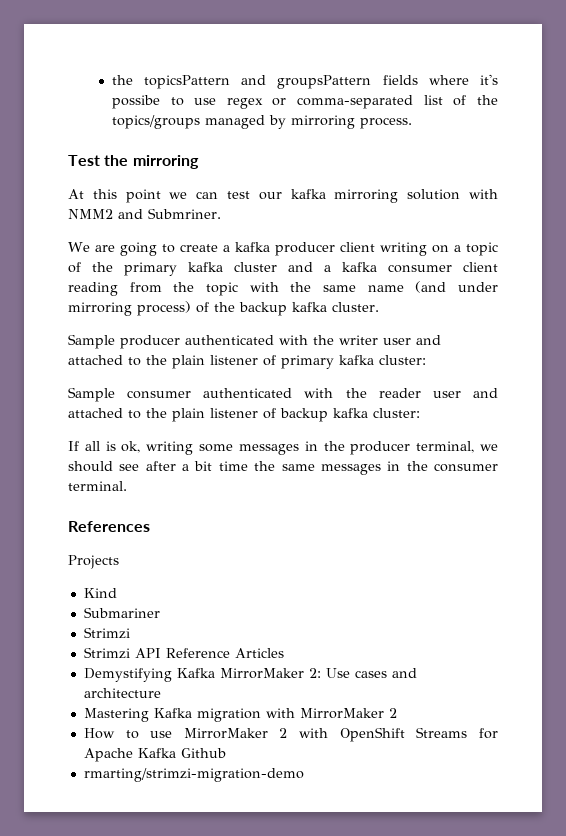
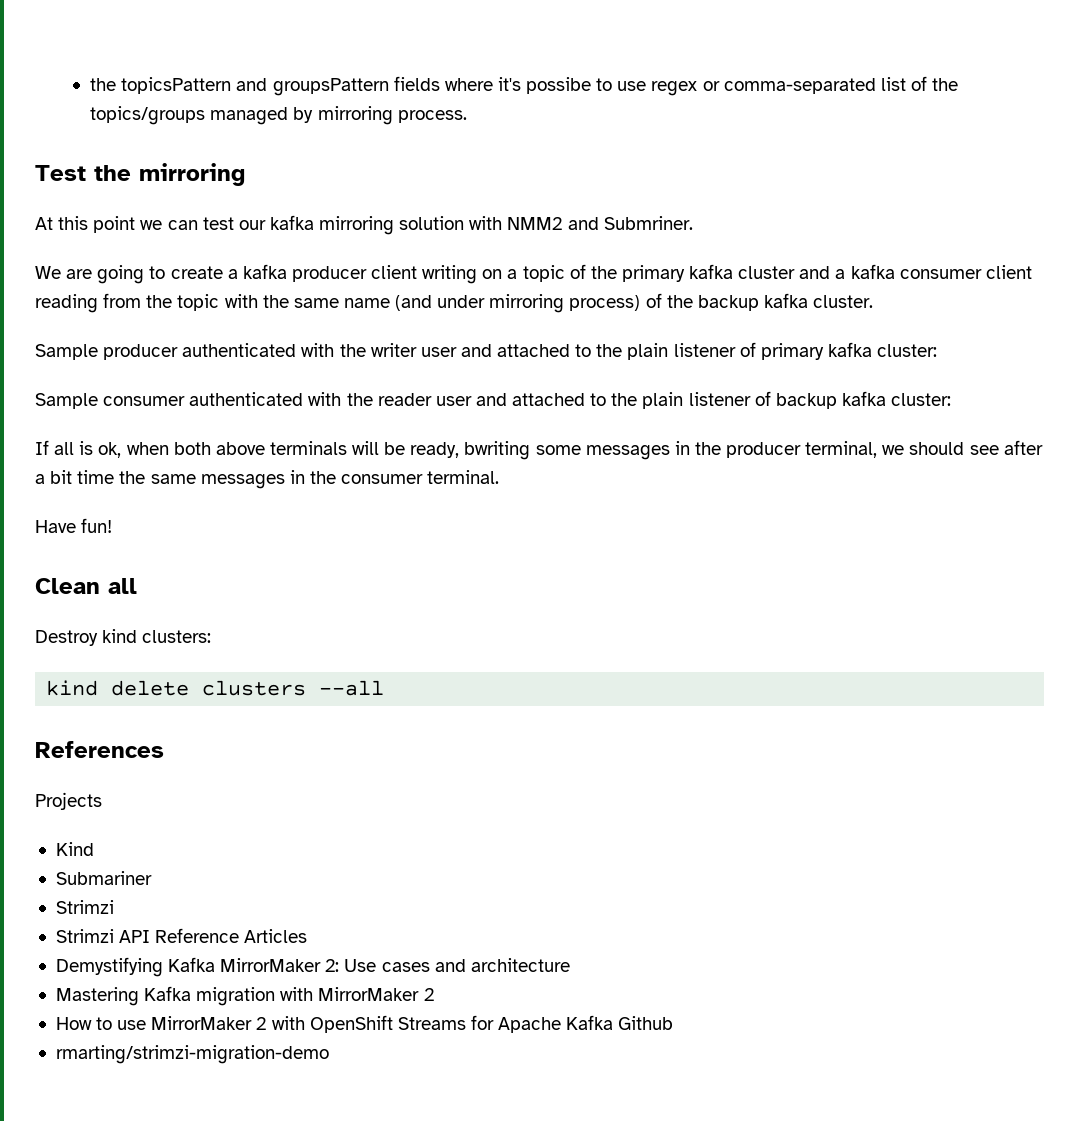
- If all is ok, writing some messages in the producer terminal, we should see after a bit time the same messages in the consumer terminal.
+ If all is ok, when both above terminals will be ready, bwriting some messages in the producer terminal, we should see after a bit time the same messages in the consumer terminal.
+ Have fun!
+ Clean all
+ Destroy kind clusters:
+ kind delete clusters --all

